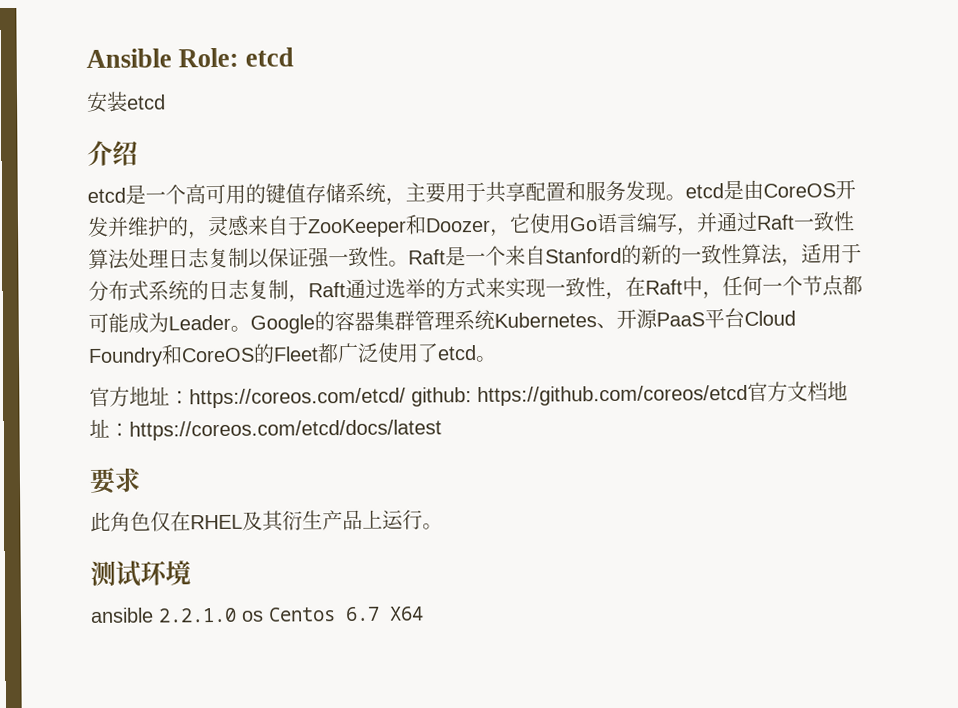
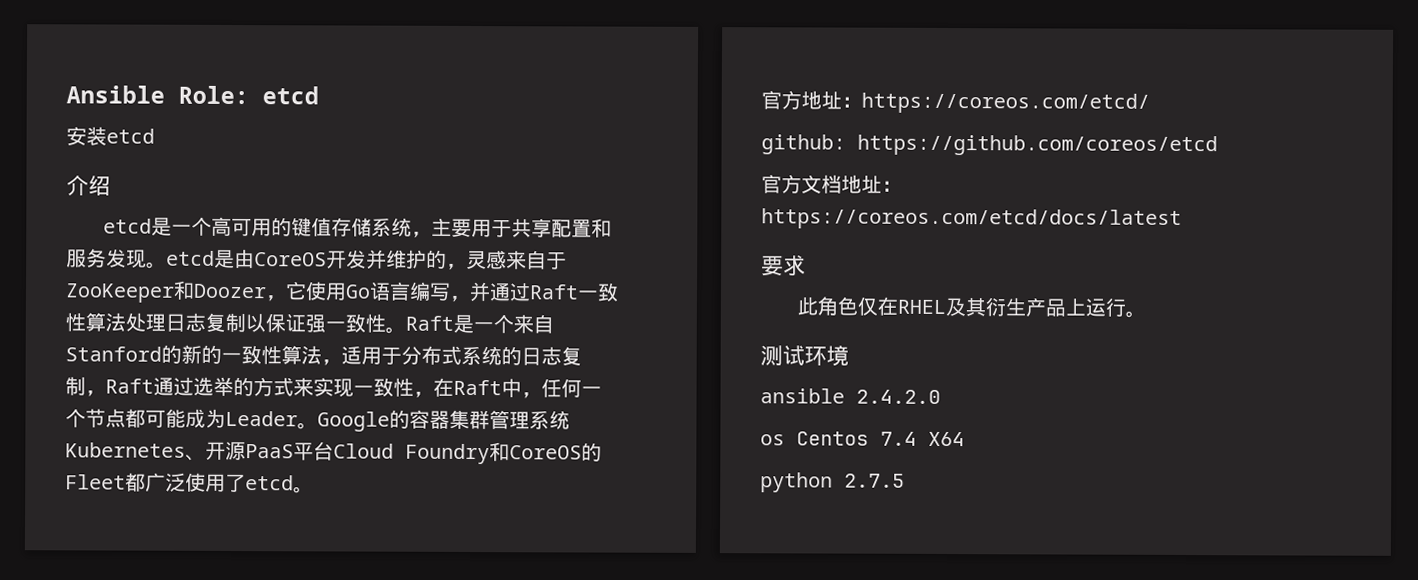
- 官方地址：https://coreos.com/etcd/ github: https://github.com/coreos/etcd官方文档地址：https://coreos.com/etcd/docs/latest
+ 官方地址：https://coreos.com/etcd/
+ github: https://github.com/coreos/etcd
+ 官方文档地址：https://coreos.com/etcd/docs/latest
- ansible 2.2.1.0 os Centos 6.7 X64
+ ansible 2.4.2.0
+ os Centos 7.4 X64
+ python 2.7.5

